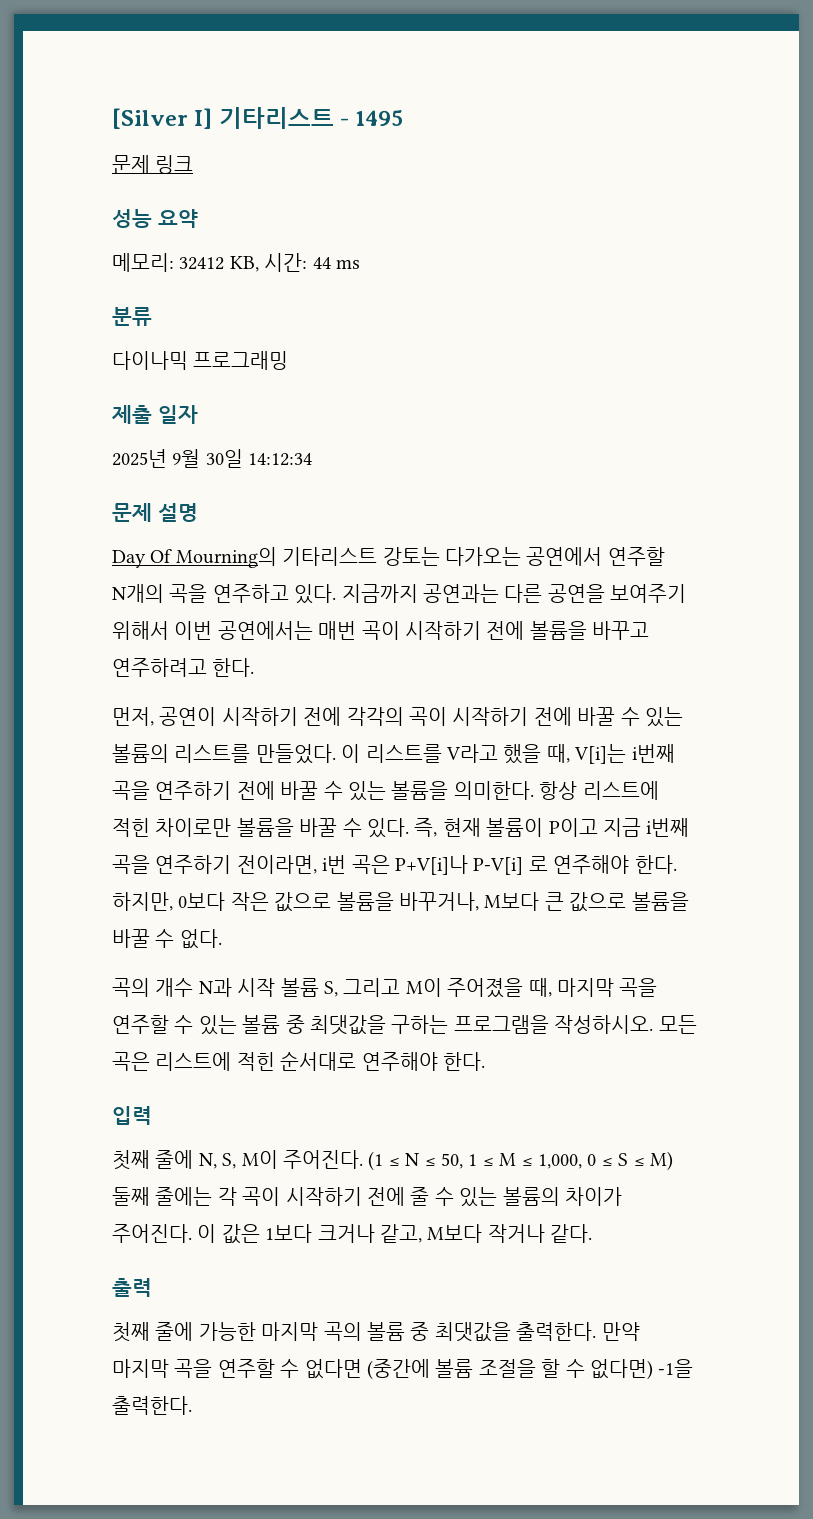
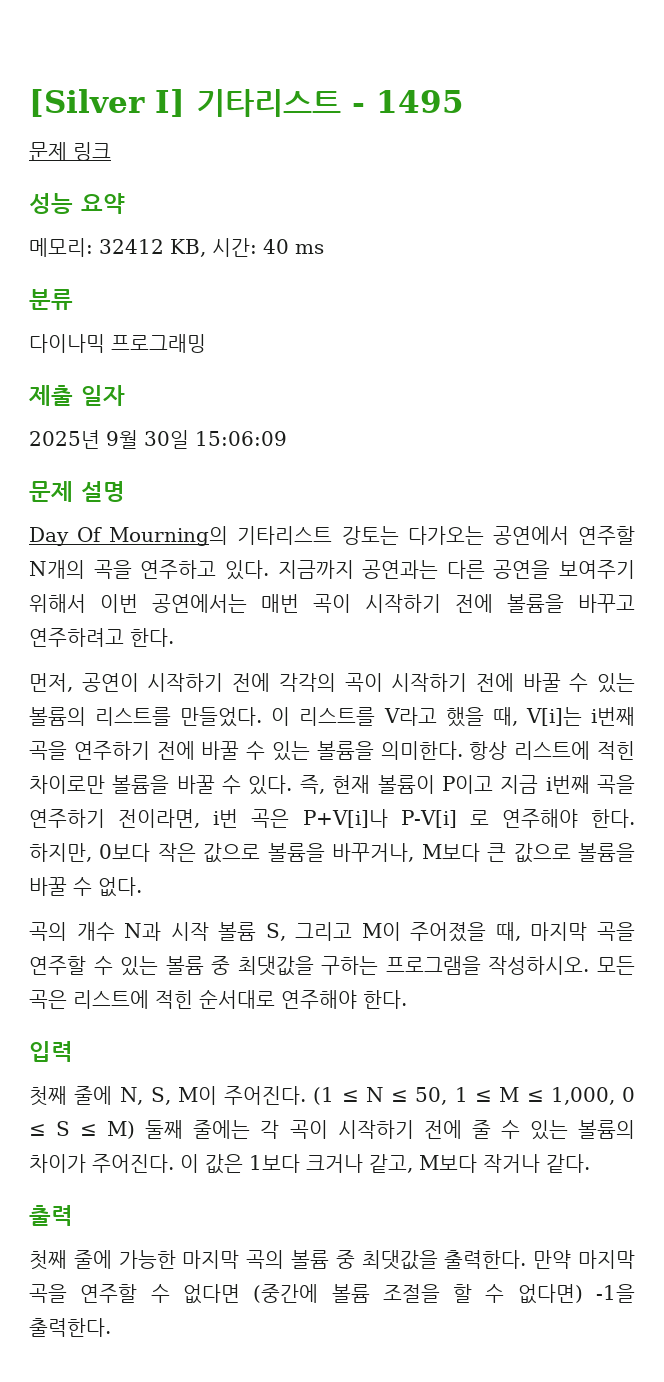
- 메모리: 32412 KB, 시간: 44 ms
+ 메모리: 32412 KB, 시간: 40 ms
- 2025년 9월 30일 14:12:34
+ 2025년 9월 30일 15:06:09

